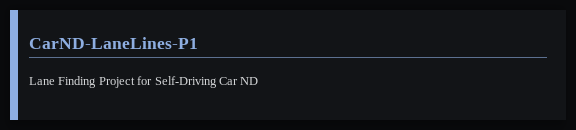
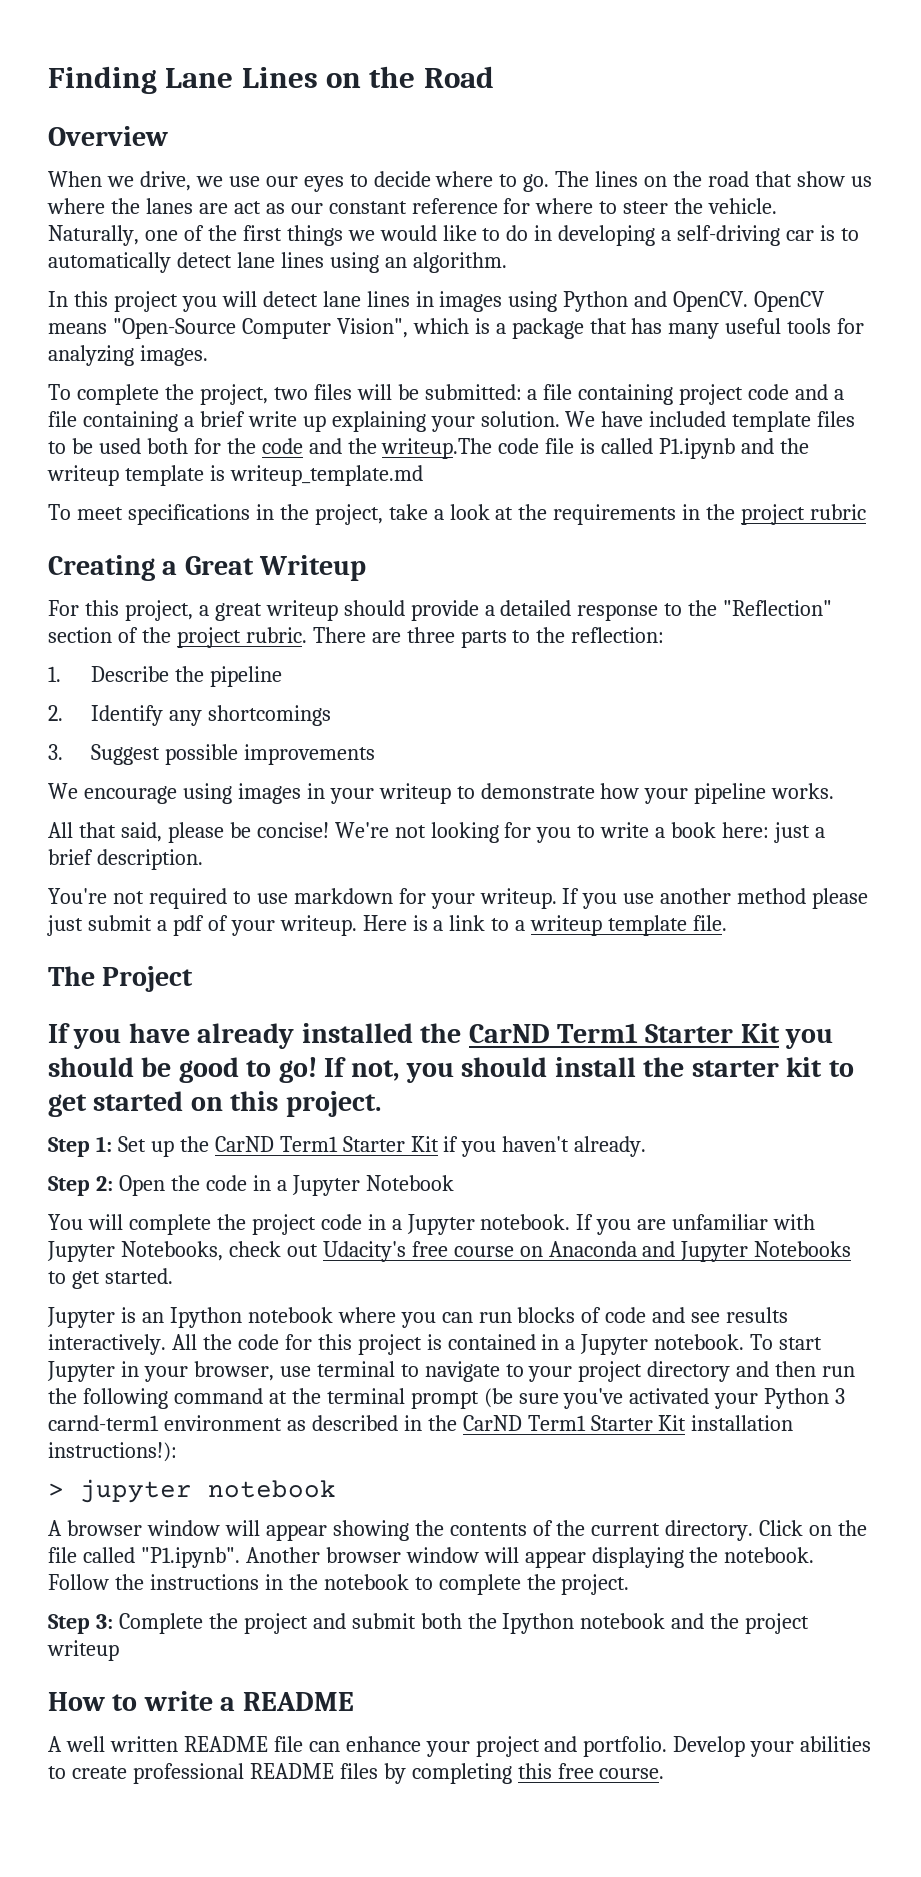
- CarND-LaneLines-P1
- Lane Finding Project for Self-Driving Car ND
+ Finding Lane Lines on the Road
+ Overview
+ When we drive, we use our eyes to decide where to go. The lines on the road that show us where the lanes are act as our constant reference for where to steer the vehicle. Naturally, one of the first things we would like to do in developing a self-driving car is to automatically detect lane lines using an algorithm.
+ In this project you will detect lane lines in images using Python and OpenCV. OpenCV means "Open-Source Computer Vision", which is a package that has many useful tools for analyzing images.
+ To complete the project, two files will be submitted: a file containing project code and a file containing a brief write up explaining your solution. We have included template files to be used both for the code and the writeup.The code file is called P1.ipynb and the writeup template is writeup_template.md
+ To meet specifications in the project, take a look at the requirements in the project rubric
+ Creating a Great Writeup
+ For this project, a great writeup should provide a detailed response to the "Reflection" section of the project rubric. There are three parts to the reflection:
+ 1. Describe the pipeline
+ 2. Identify any shortcomings
+ 3. Suggest possible improvements
+ We encourage using images in your writeup to demonstrate how your pipeline works.
+ All that said, please be concise! We're not looking for you to write a book here: just a brief description.
+ You're not required to use markdown for your writeup. If you use another method please just submit a pdf of your writeup. Here is a link to a writeup template file.
+ The Project
+ If you have already installed the CarND Term1 Starter Kit you should be good to go! If not, you should install the starter kit to get started on this project.
+ Step 1: Set up the CarND Term1 Starter Kit if you haven't already.
+ Step 2: Open the code in a Jupyter Notebook
+ You will complete the project code in a Jupyter notebook. If you are unfamiliar with Jupyter Notebooks, check out Udacity's free course on Anaconda and Jupyter Notebooks to get started.
+ Jupyter is an Ipython notebook where you can run blocks of code and see results interactively. All the code for this project is contained in a Jupyter notebook. To start Jupyter in your browser, use terminal to navigate to your project directory and then run the following command at the terminal prompt (be sure you've activated your Python 3 carnd-term1 environment as described in the CarND Term1 Starter Kit installation instructions!):
+ > jupyter notebook
+ A browser window will appear showing the contents of the current directory. Click on the file called "P1.ipynb". Another browser window will appear displaying the notebook. Follow the instructions in the notebook to complete the project.
+ Step 3: Complete the project and submit both the Ipython notebook and the project writeup
+ How to write a README
+ A well written README file can enhance your project and portfolio. Develop your abilities to create professional README files by completing this free course.

